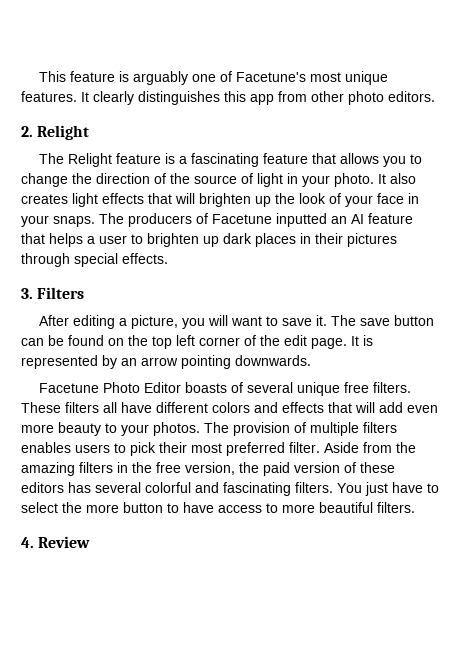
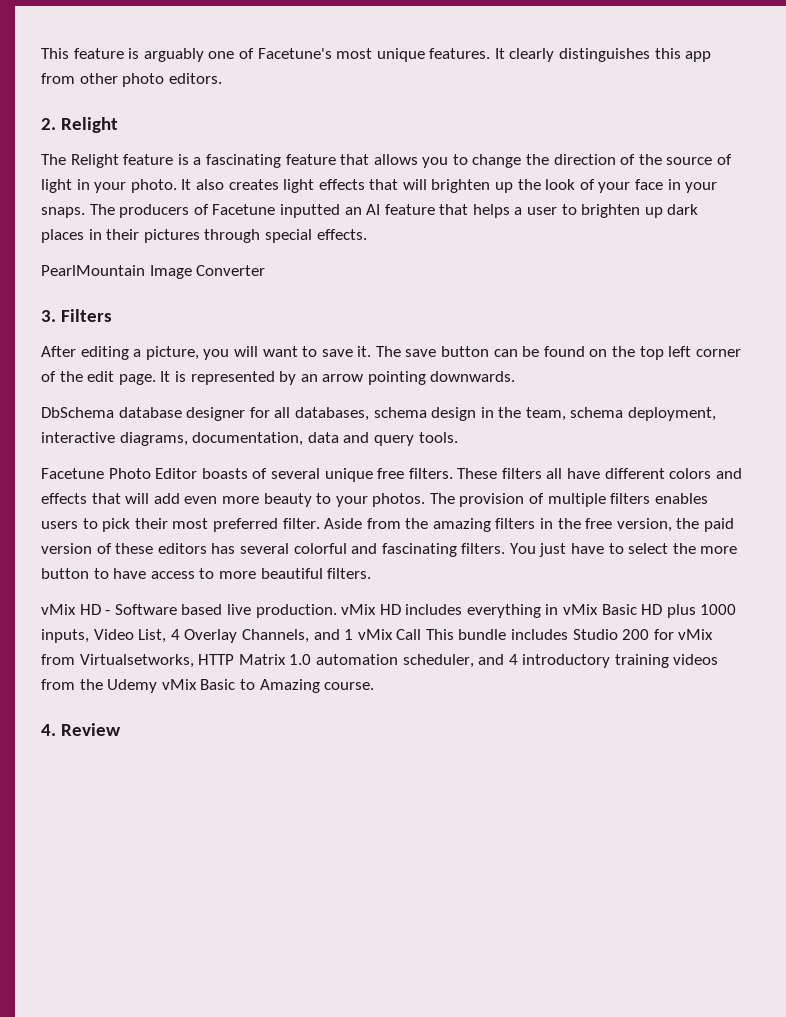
+ PearlMountain Image Converter
+ DbSchema database designer for all databases, schema design in the team, schema deployment, interactive diagrams, documentation, data and query tools.
+ vMix HD - Software based live production. vMix HD includes everything in vMix Basic HD plus 1000 inputs, Video List, 4 Overlay Channels, and 1 vMix Call This bundle includes Studio 200 for vMix from Virtualsetworks, HTTP Matrix 1.0 automation scheduler, and 4 introductory training videos from the Udemy vMix Basic to Amazing course.

